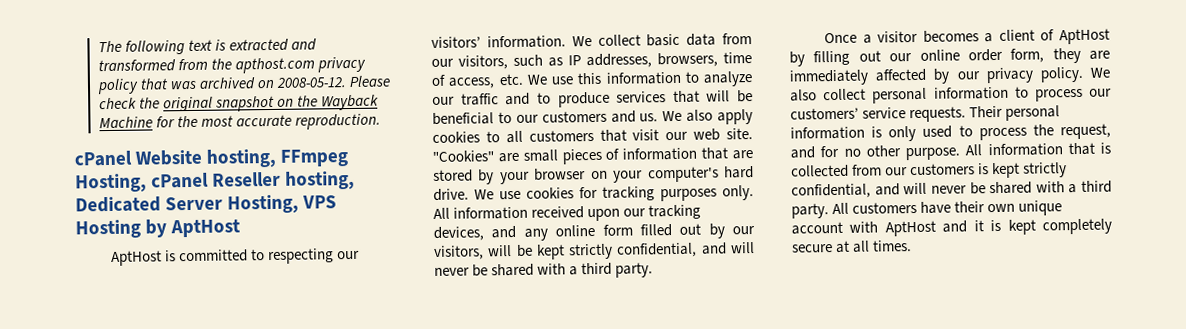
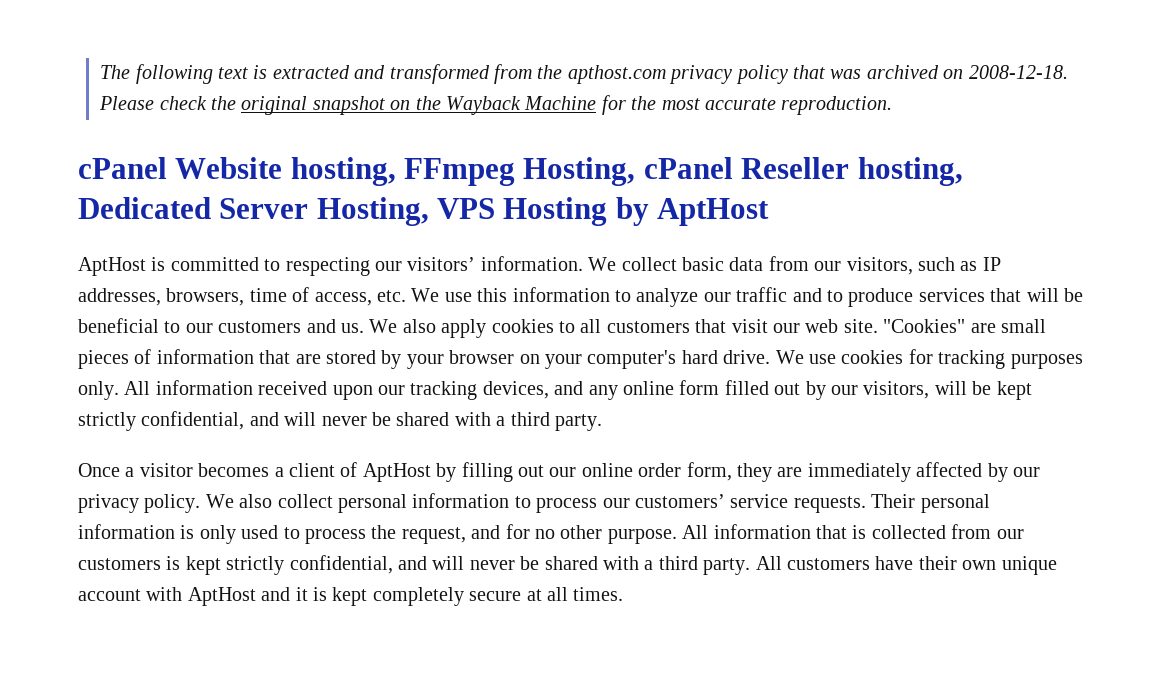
- The following text is extracted and transformed from the apthost.com privacy policy that was archived on 2008-05-12.
+ The following text is extracted and transformed from the apthost.com privacy policy that was archived on 2008-12-18.

